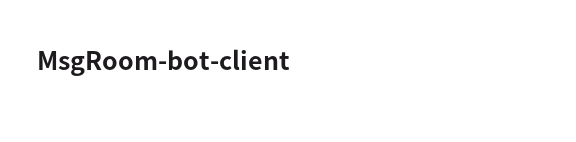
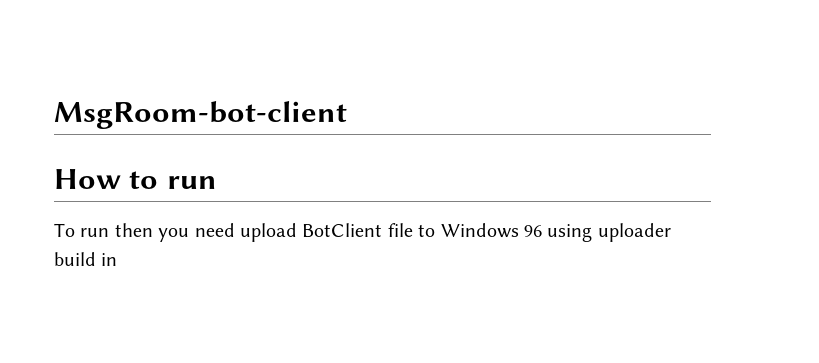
+ How to run
+ To run then you need upload BotClient file to Windows 96 using uploader build in

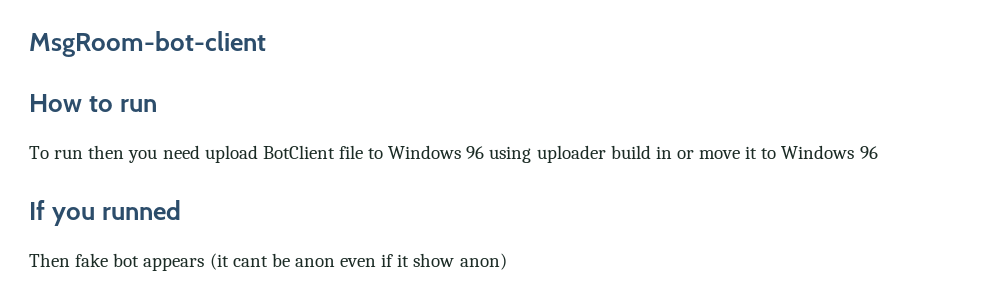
- To run then you need upload BotClient file to Windows 96 using uploader build in
+ To run then you need upload BotClient file to Windows 96 using uploader build in or move it to Windows 96
+ If you runned
+ Then fake bot appears (it cant be anon even if it show anon)

